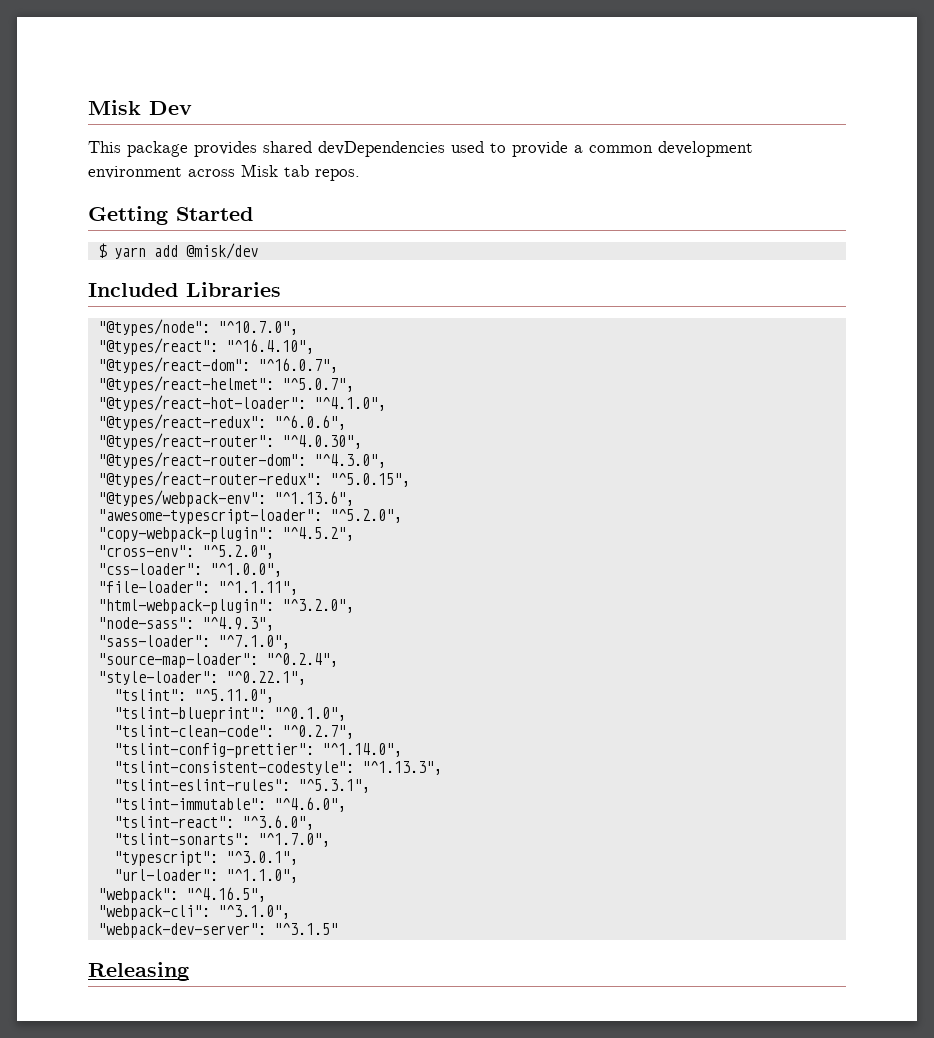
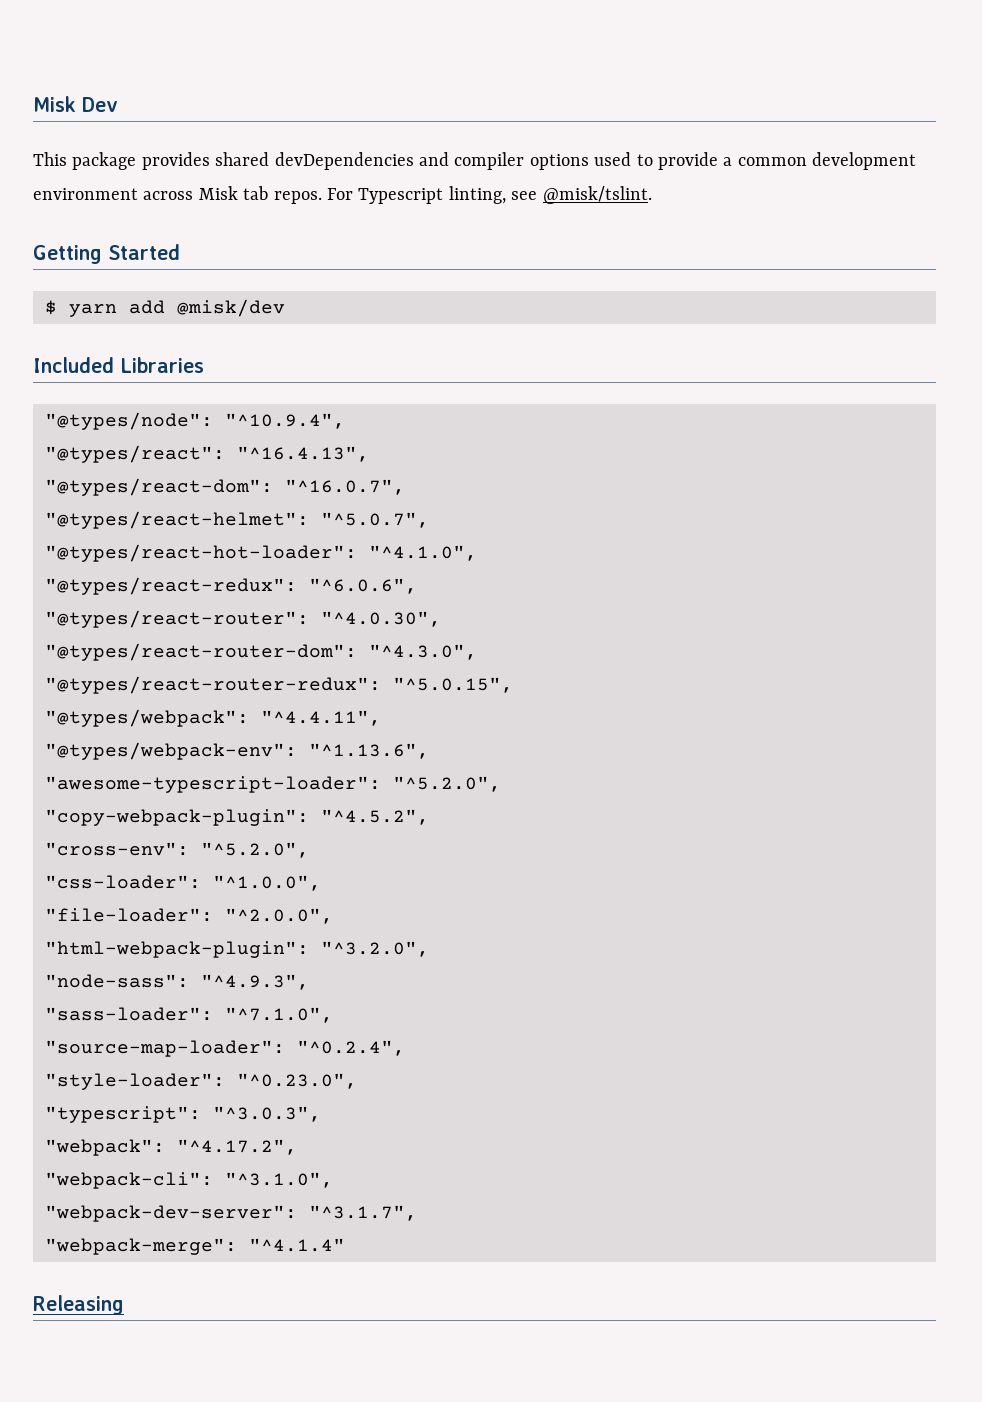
- This package provides shared devDependencies used to provide a common development environment across Misk tab repos.
+ This package provides shared devDependencies and compiler options used to provide a common development environment across Misk tab repos. For Typescript linting, see @misk/tslint.
- "@types/node": "^10.7.0",
+ "@types/node": "^10.9.4",
- "@types/react": "^16.4.10",
+ "@types/react": "^16.4.13",
+ "@types/webpack": "^4.4.11",
- "file-loader": "^1.1.11",
+ "file-loader": "^2.0.0",
- "style-loader": "^0.22.1",
- "tslint": "^5.11.0",
- "tslint-blueprint": "^0.1.0",
- "tslint-clean-code": "^0.2.7",
- "tslint-config-prettier": "^1.14.0",
- "tslint-consistent-codestyle": "^1.13.3",
- "tslint-eslint-rules": "^5.3.1",
- "tslint-immutable": "^4.6.0",
- "tslint-react": "^3.6.0",
- "tslint-sonarts": "^1.7.0",
- "typescript": "^3.0.1",
- "url-loader": "^1.1.0",
+ "style-loader": "^0.23.0",
+ "typescript": "^3.0.3",
- "webpack": "^4.16.5",
+ "webpack": "^4.17.2",
- "webpack-dev-server": "^3.1.5"
+ "webpack-dev-server": "^3.1.7",
+ "webpack-merge": "^4.1.4"

